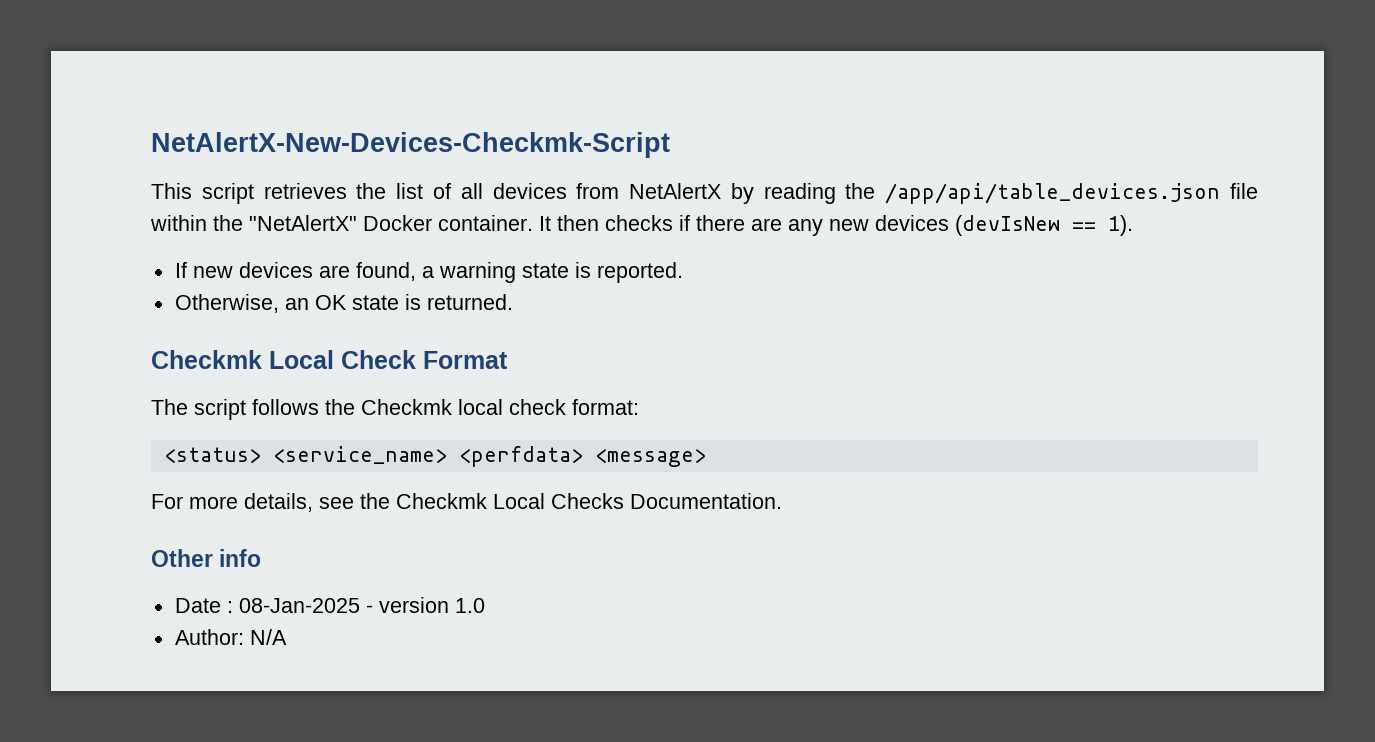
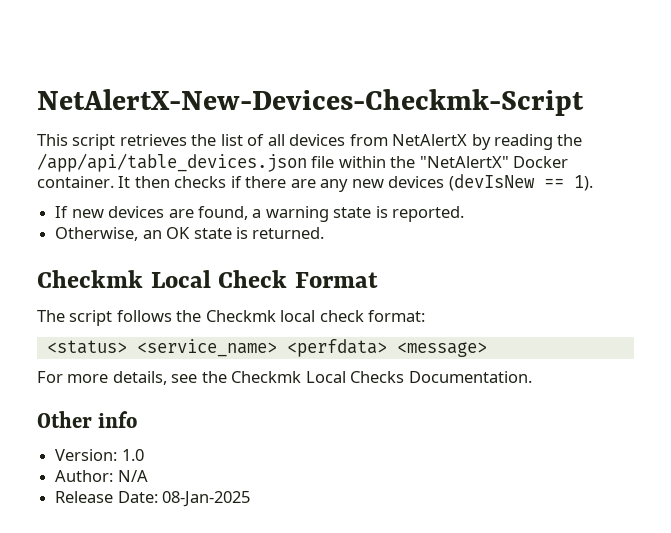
- Date : 08-Jan-2025 - version 1.0
+ Version: 1.0
+ Release Date: 08-Jan-2025

